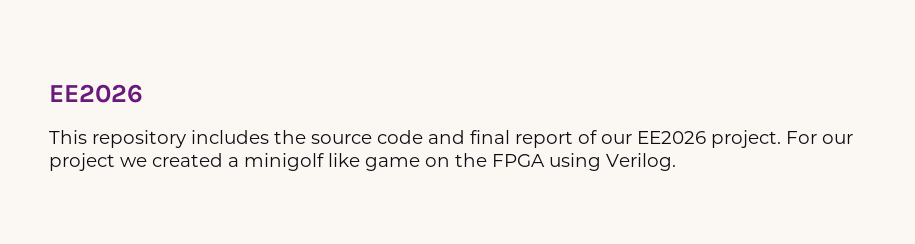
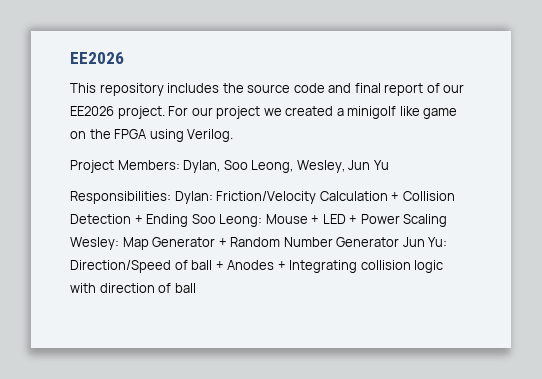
+ Project Members: Dylan, Soo Leong, Wesley, Jun Yu
+ Responsibilities: Dylan: Friction/Velocity Calculation + Collision Detection + Ending Soo Leong: Mouse + LED + Power Scaling Wesley: Map Generator + Random Number Generator Jun Yu: Direction/Speed of ball + Anodes + Integrating collision logic with direction of ball

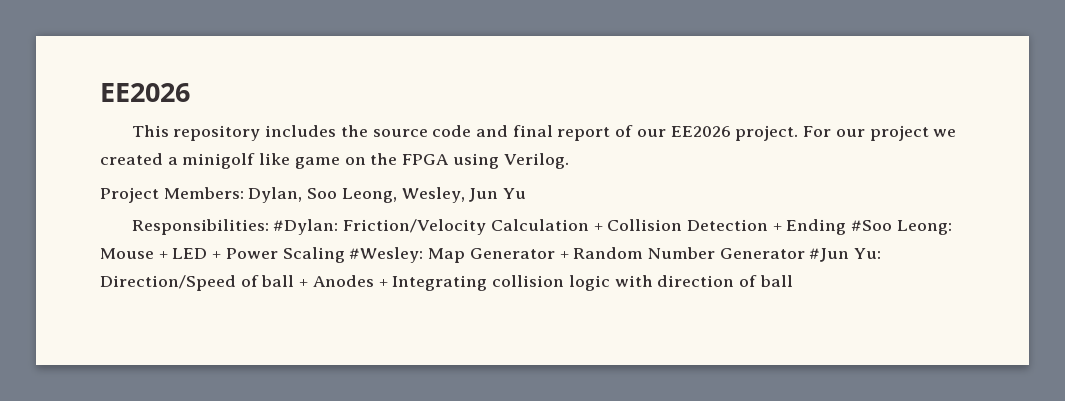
- Responsibilities: Dylan: Friction/Velocity Calculation + Collision Detection + Ending Soo Leong: Mouse + LED + Power Scaling Wesley: Map Generator + Random Number Generator Jun Yu: Direction/Speed of ball + Anodes + Integrating collision logic with direction of ball
+ Responsibilities: #Dylan: Friction/Velocity Calculation + Collision Detection + Ending #Soo Leong: Mouse + LED + Power Scaling #Wesley: Map Generator + Random Number Generator #Jun Yu: Direction/Speed of ball + Anodes + Integrating collision logic with direction of ball

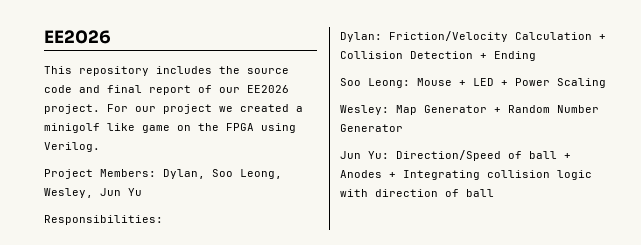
- Responsibilities: #Dylan: Friction/Velocity Calculation + Collision Detection + Ending #Soo Leong: Mouse + LED + Power Scaling #Wesley: Map Generator + Random Number Generator #Jun Yu: Direction/Speed of ball + Anodes + Integrating collision logic with direction of ball
+ Responsibilities:
+ Dylan: Friction/Velocity Calculation + Collision Detection + Ending
+ Soo Leong: Mouse + LED + Power Scaling
+ Wesley: Map Generator + Random Number Generator
+ Jun Yu: Direction/Speed of ball + Anodes + Integrating collision logic with direction of ball

